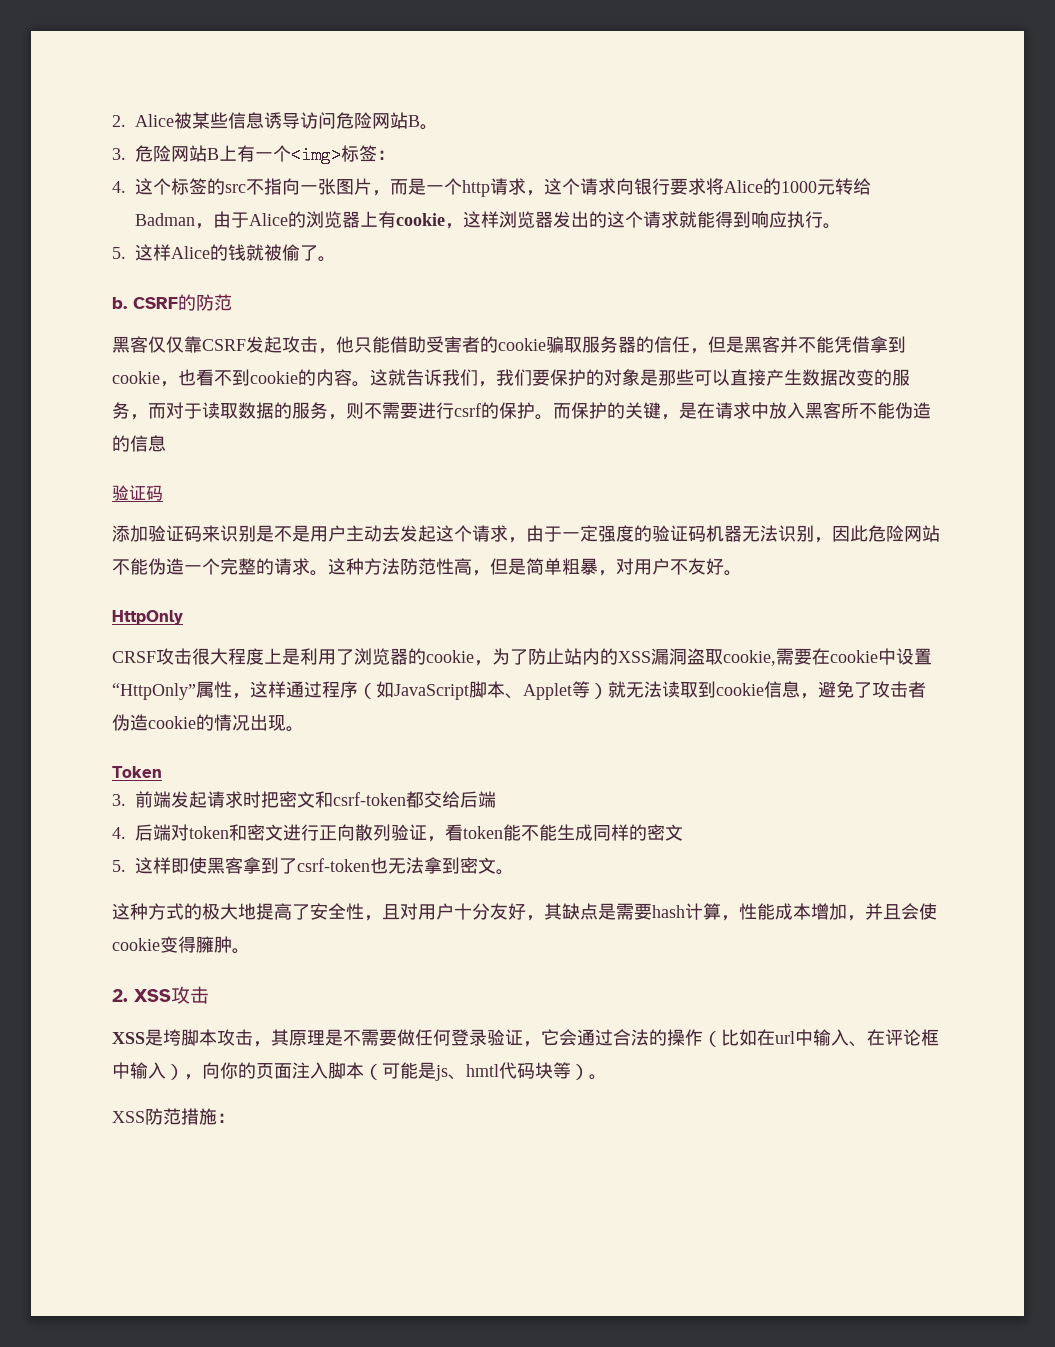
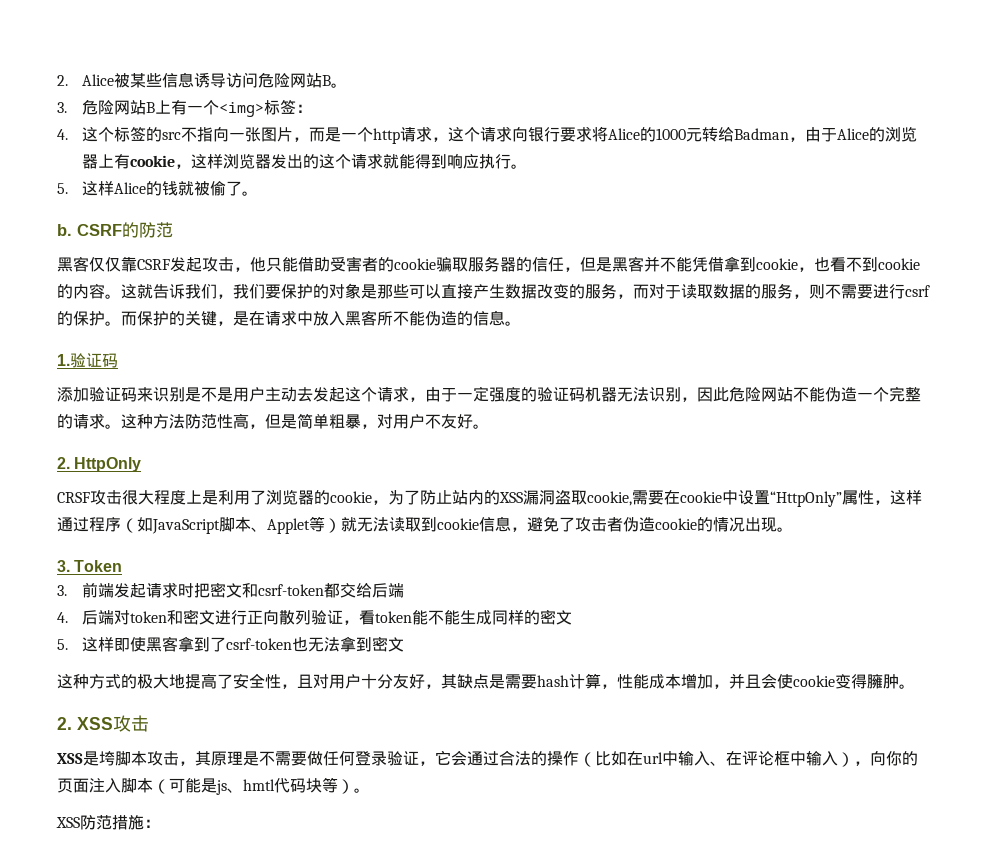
- 而保护的关键，是在请求中放入黑客所不能伪造的信息
- 验证码
+ 而保护的关键，是在请求中放入黑客所不能伪造的信息。
+ 1.验证码
- HttpOnly
+ 2. HttpOnly
- Token
+ 3. Token
- 5.这样即使黑客拿到了csrf-token也无法拿到密文。
+ 5.这样即使黑客拿到了csrf-token也无法拿到密文

